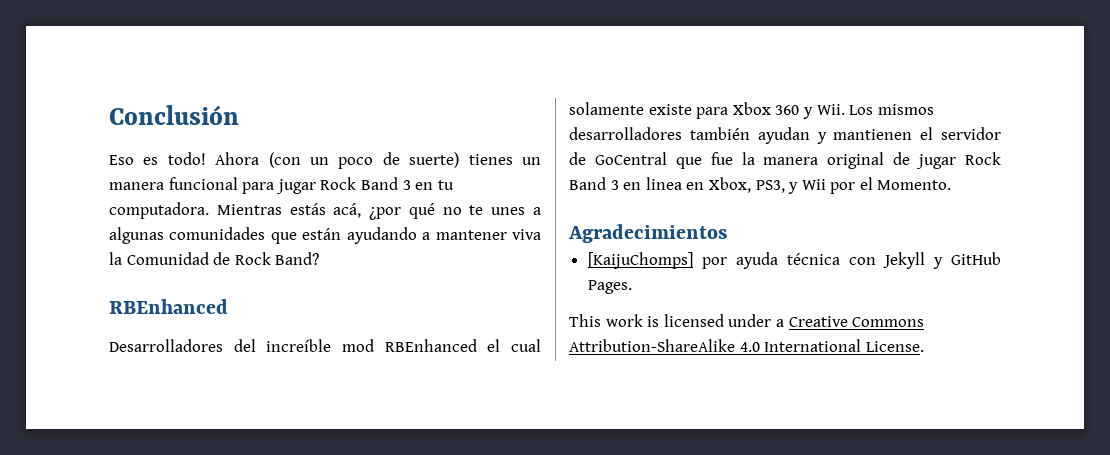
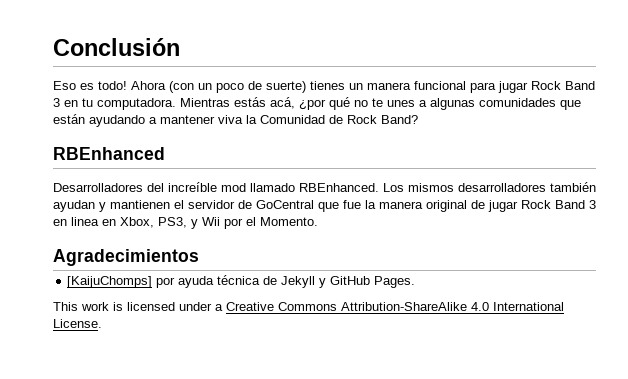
- Desarrolladores del increíble mod RBEnhanced el cual solamente existe para Xbox 360 y Wii. Los mismos desarrolladores también ayudan y mantienen el servidor de GoCentral que fue la manera original de jugar Rock Band 3 en linea en Xbox, PS3, y Wii por el Momento.
+ Desarrolladores del increíble mod llamado RBEnhanced. Los mismos desarrolladores también ayudan y mantienen el servidor de GoCentral que fue la manera original de jugar Rock Band 3 en linea en Xbox, PS3, y Wii por el Momento.
- [KaijuChomps] por ayuda técnica con Jekyll y GitHub Pages.
+ [KaijuChomps] por ayuda técnica de Jekyll y GitHub Pages.

